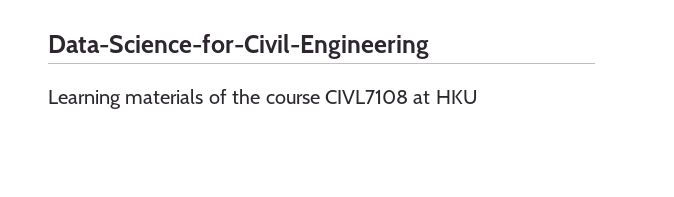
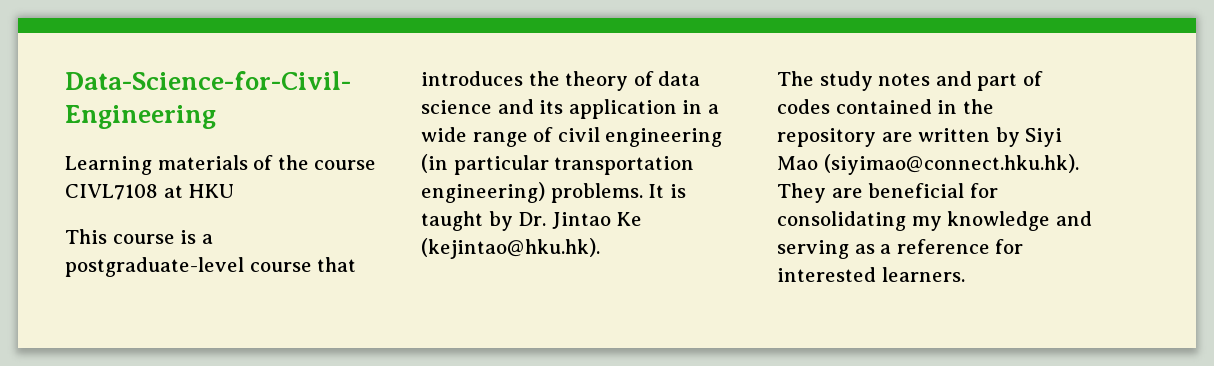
+ This course is a postgraduate-level course that introduces the theory of data science and its application in a wide range of civil engineering (in particular transportation engineering) problems. It is taught by Dr. Jintao Ke (kejintao@hku.hk).
+ The study notes and part of codes contained in the repository are written by Siyi Mao (siyimao@connect.hku.hk). They are beneficial for consolidating my knowledge and serving as a reference for interested learners.

